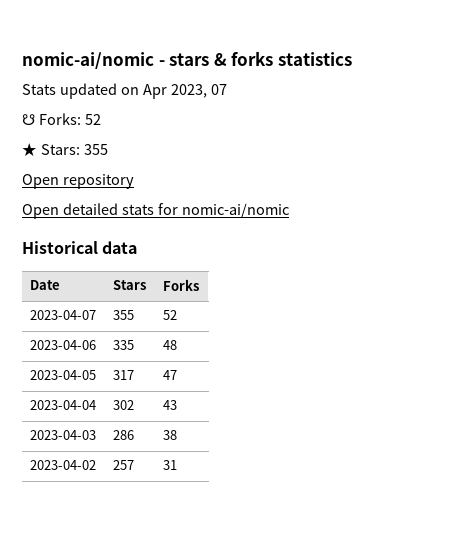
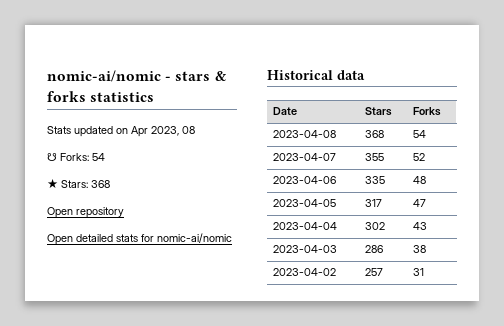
- Stats updated on Apr 2023, 07
+ Stats updated on Apr 2023, 08
- ☋ Forks: 52
+ ☋ Forks: 54
- ★ Stars: 355
+ ★ Stars: 368
+ 2023-04-08 | 368 | 54

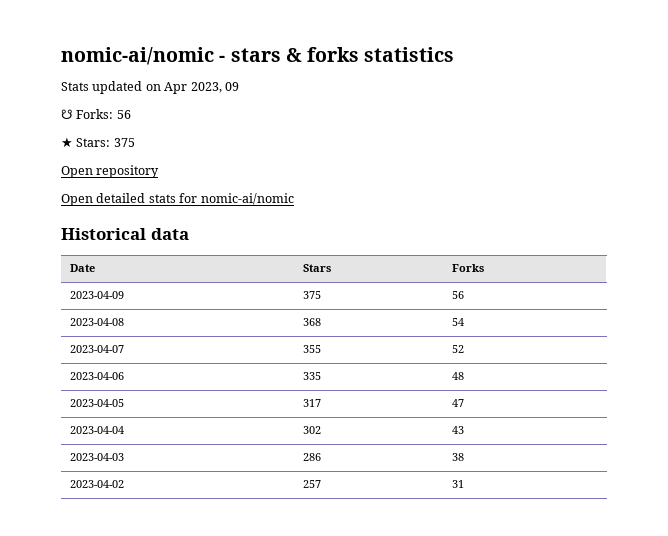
- Stats updated on Apr 2023, 08
+ Stats updated on Apr 2023, 09
- ☋ Forks: 54
+ ☋ Forks: 56
- ★ Stars: 368
+ ★ Stars: 375
+ 2023-04-09 | 375 | 56

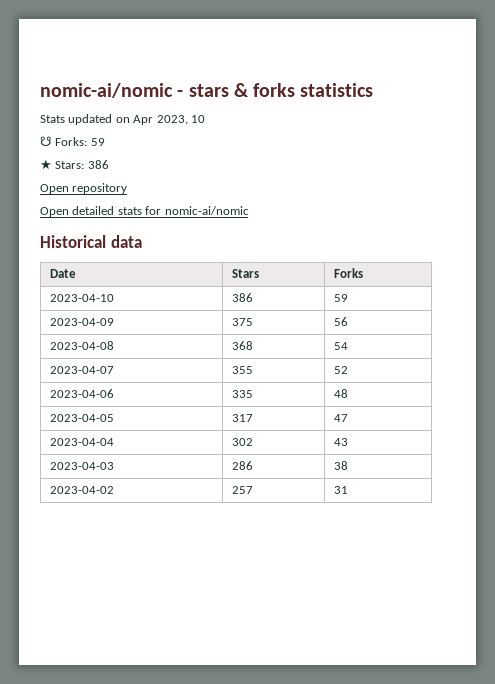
- Stats updated on Apr 2023, 09
+ Stats updated on Apr 2023, 10
- ☋ Forks: 56
+ ☋ Forks: 59
- ★ Stars: 375
+ ★ Stars: 386
+ 2023-04-10 | 386 | 59

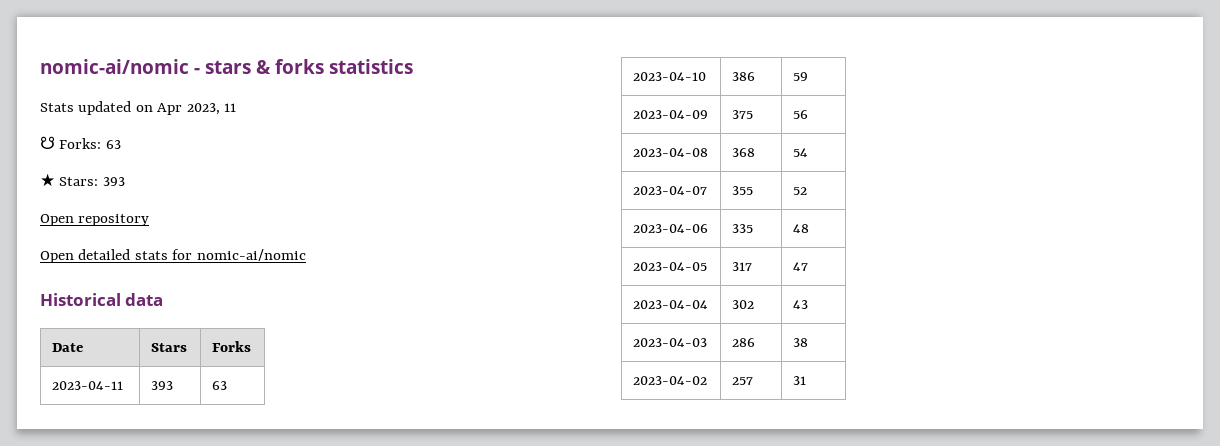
- Stats updated on Apr 2023, 10
+ Stats updated on Apr 2023, 11
- ☋ Forks: 59
+ ☋ Forks: 63
- ★ Stars: 386
+ ★ Stars: 393
+ 2023-04-11 | 393 | 63

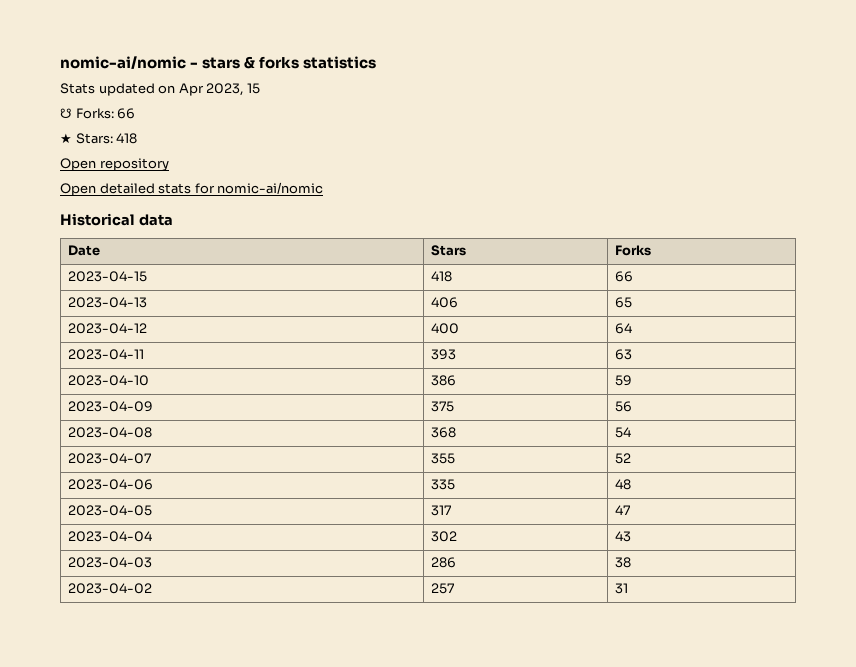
- Stats updated on Apr 2023, 11
+ Stats updated on Apr 2023, 15
- ☋ Forks: 63
+ ☋ Forks: 66
- ★ Stars: 393
+ ★ Stars: 418
+ 2023-04-15 | 418 | 66
+ 2023-04-13 | 406 | 65
+ 2023-04-12 | 400 | 64

